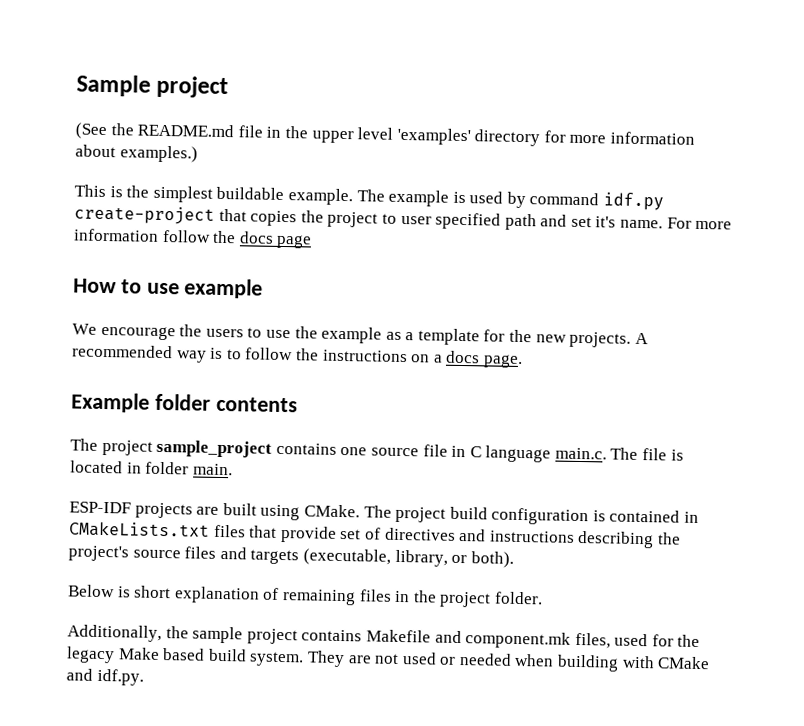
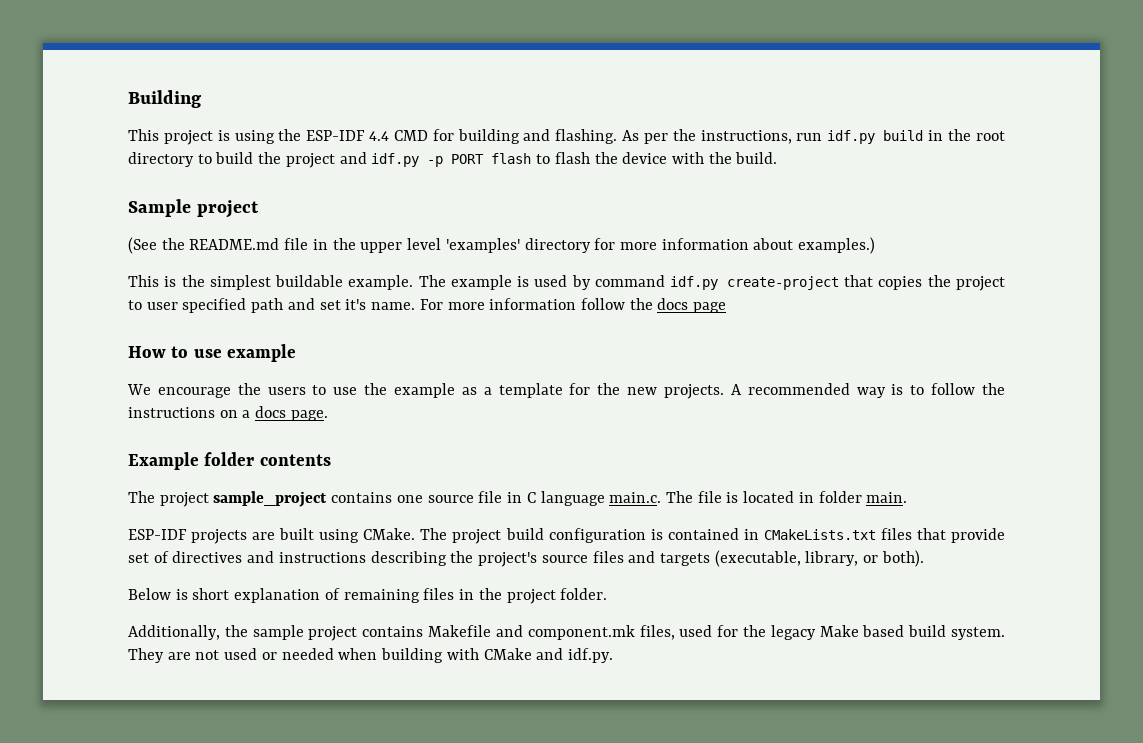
+ Building
+ This project is using the ESP-IDF 4.4 CMD for building and flashing. As per the instructions, run idf.py build in the root directory to build the project and idf.py -p PORT flash to flash the device with the build.

